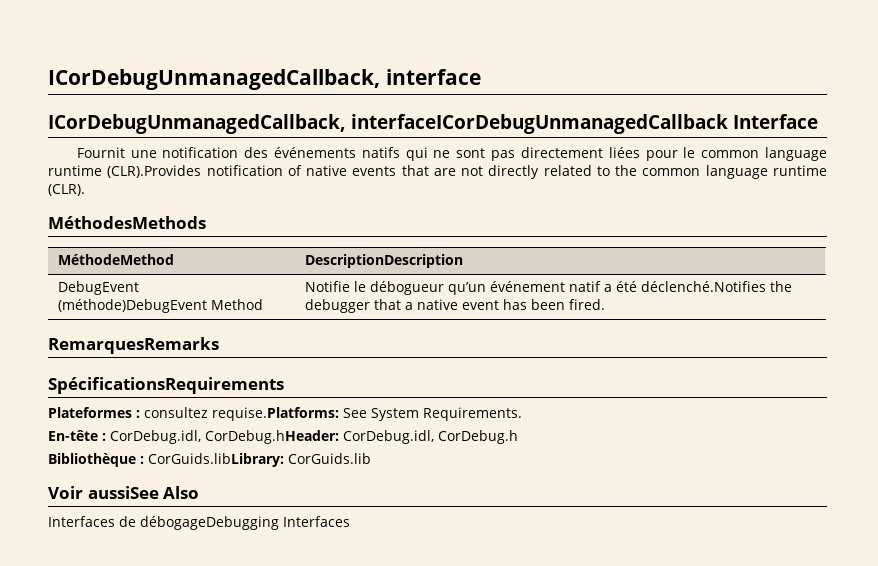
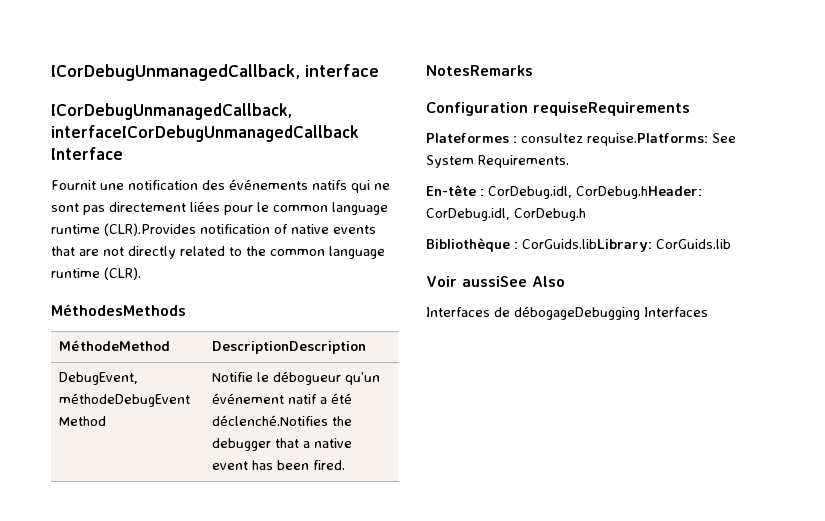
- DebugEvent (méthode)DebugEvent Method | Notifie le débogueur qu’un événement natif a été déclenché.Notifies the debugger that a native event has been fired.
+ DebugEvent, méthodeDebugEvent Method | Notifie le débogueur qu’un événement natif a été déclenché.Notifies the debugger that a native event has been fired.
- RemarquesRemarks
- SpécificationsRequirements
+ NotesRemarks
+ Configuration requiseRequirements

